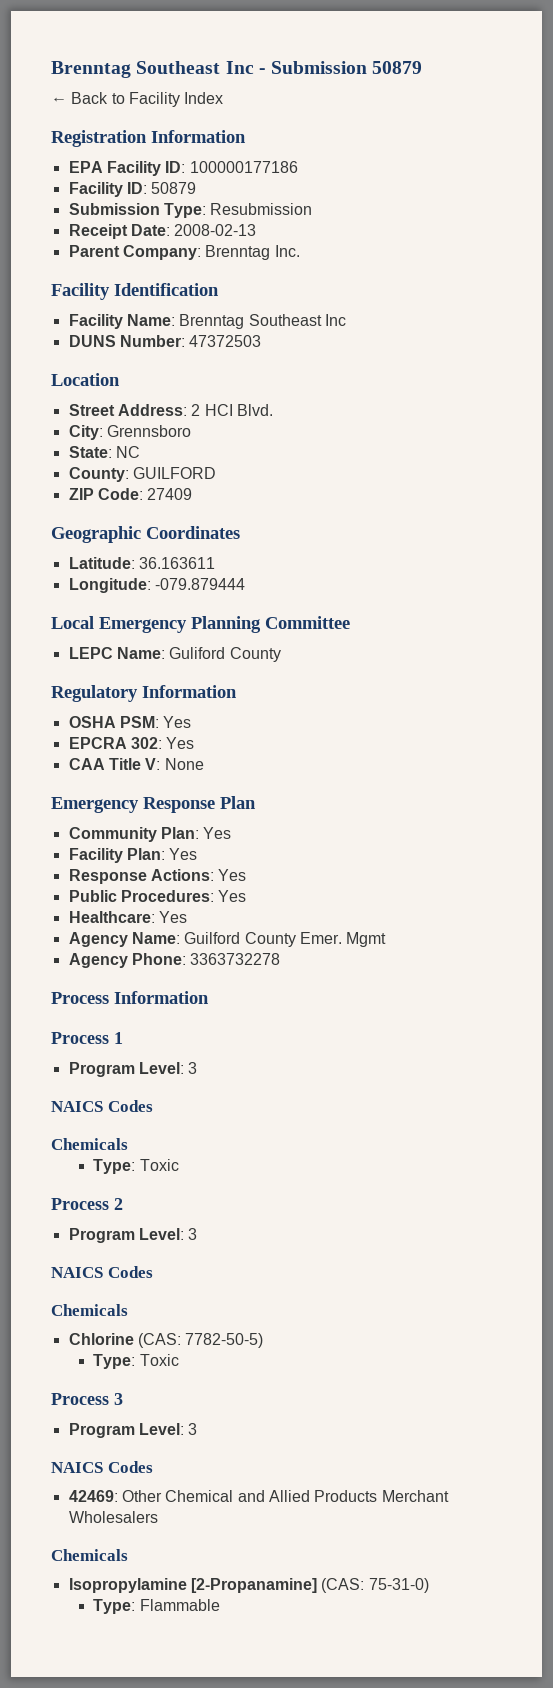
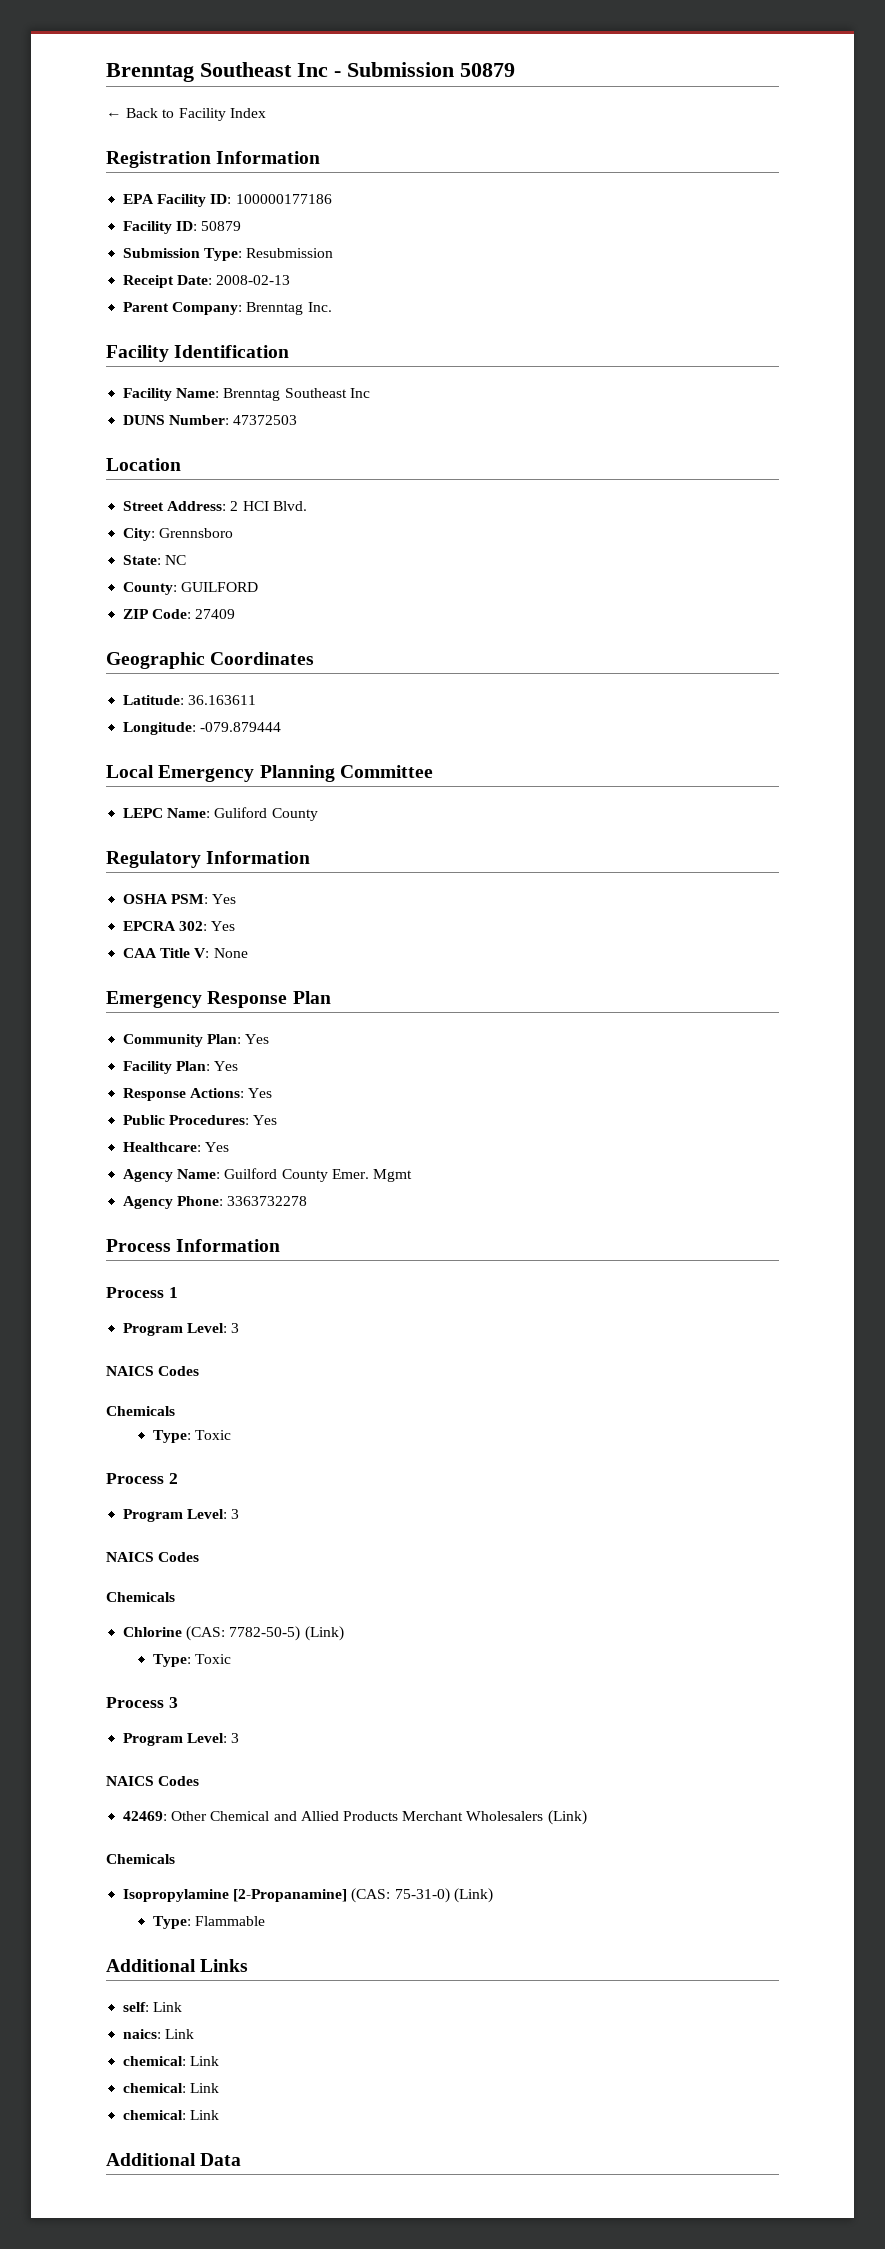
- Chlorine (CAS: 7782-50-5)
+ Chlorine (CAS: 7782-50-5) (Link)
- 42469: Other Chemical and Allied Products Merchant Wholesalers
+ 42469: Other Chemical and Allied Products Merchant Wholesalers (Link)
- Isopropylamine [2-Propanamine] (CAS: 75-31-0)
+ Isopropylamine [2-Propanamine] (CAS: 75-31-0) (Link)
+ Additional Links
+ self: Link
+ naics: Link
+ chemical: Link
+ chemical: Link
+ chemical: Link
+ Additional Data

